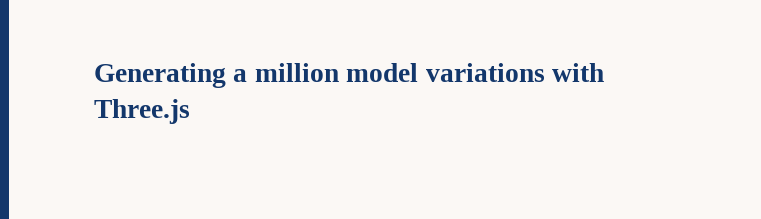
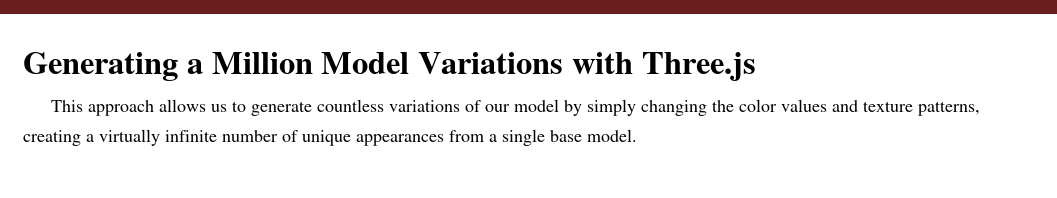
- Generating a million model variations with Three.js
+ Generating a Million Model Variations with Three.js
+ This approach allows us to generate countless variations of our model by simply changing the color values and texture patterns, creating a virtually infinite number of unique appearances from a single base model.

